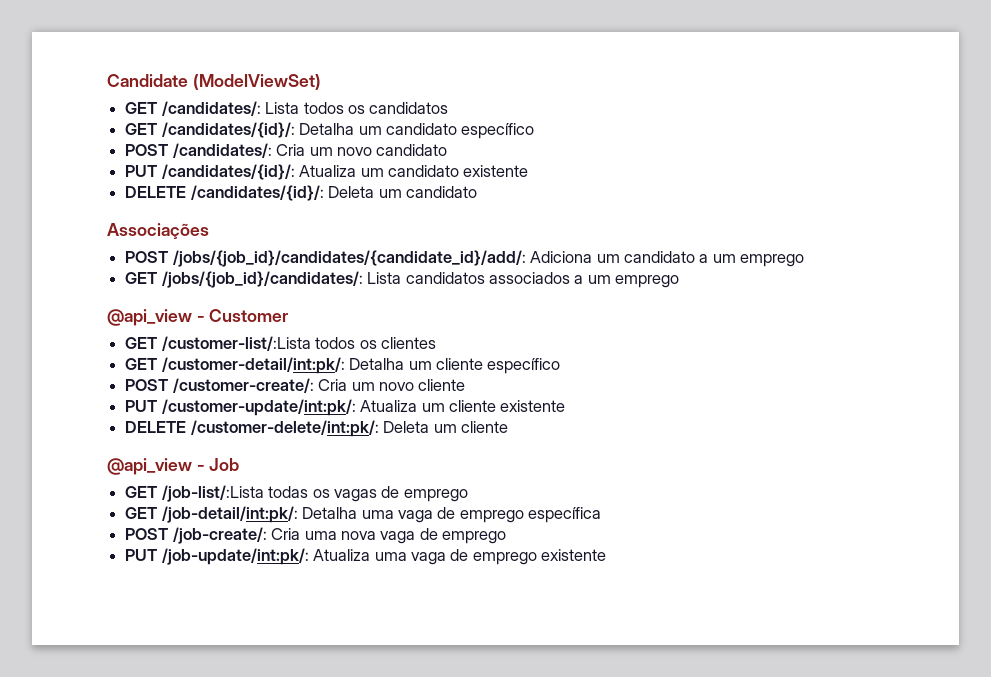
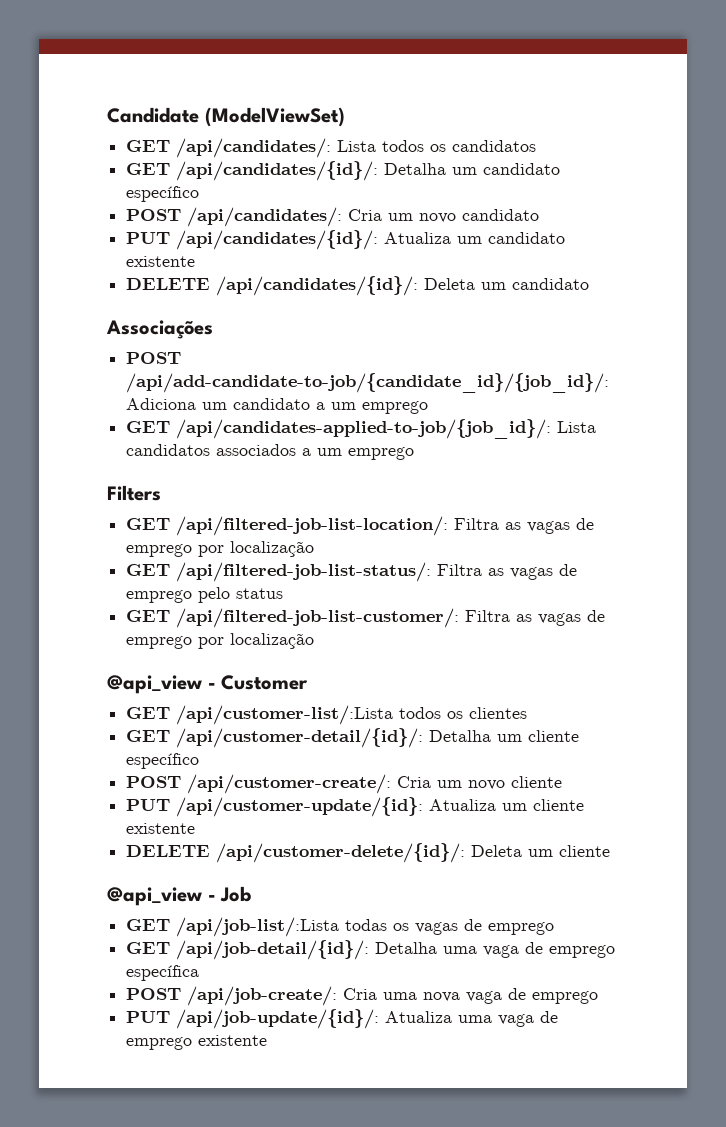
- GET /candidates/: Lista todos os candidatos
+ GET /api/candidates/: Lista todos os candidatos
- GET /candidates/{id}/: Detalha um candidato específico
+ GET /api/candidates/{id}/: Detalha um candidato específico
- POST /candidates/: Cria um novo candidato
+ POST /api/candidates/: Cria um novo candidato
- PUT /candidates/{id}/: Atualiza um candidato existente
+ PUT /api/candidates/{id}/: Atualiza um candidato existente
- DELETE /candidates/{id}/: Deleta um candidato
+ DELETE /api/candidates/{id}/: Deleta um candidato
- POST /jobs/{job_id}/candidates/{candidate_id}/add/: Adiciona um candidato a um emprego
+ POST /api/add-candidate-to-job/{candidate_id}/{job_id}/: Adiciona um candidato a um emprego
- GET /jobs/{job_id}/candidates/: Lista candidatos associados a um emprego
+ GET /api/candidates-applied-to-job/{job_id}/: Lista candidatos associados a um emprego
+ Filters
+ GET /api/filtered-job-list-location/: Filtra as vagas de emprego por localização
+ GET /api/filtered-job-list-status/: Filtra as vagas de emprego pelo status
+ GET /api/filtered-job-list-customer/: Filtra as vagas de emprego por localização
- GET /customer-list/:Lista todos os clientes
+ GET /api/customer-list/:Lista todos os clientes
- GET /customer-detail/int:pk/: Detalha um cliente específico
+ GET /api/customer-detail/{id}/: Detalha um cliente específico
- POST /customer-create/: Cria um novo cliente
+ POST /api/customer-create/: Cria um novo cliente
- PUT /customer-update/int:pk/: Atualiza um cliente existente
+ PUT /api/customer-update/{id}: Atualiza um cliente existente
- DELETE /customer-delete/int:pk/: Deleta um cliente
+ DELETE /api/customer-delete/{id}/: Deleta um cliente
- GET /job-list/:Lista todas os vagas de emprego
+ GET /api/job-list/:Lista todas os vagas de emprego
- GET /job-detail/int:pk/: Detalha uma vaga de emprego específica
+ GET /api/job-detail/{id}/: Detalha uma vaga de emprego específica
- POST /job-create/: Cria uma nova vaga de emprego
+ POST /api/job-create/: Cria uma nova vaga de emprego
- PUT /job-update/int:pk/: Atualiza uma vaga de emprego existente
+ PUT /api/job-update/{id}/: Atualiza uma vaga de emprego existente

